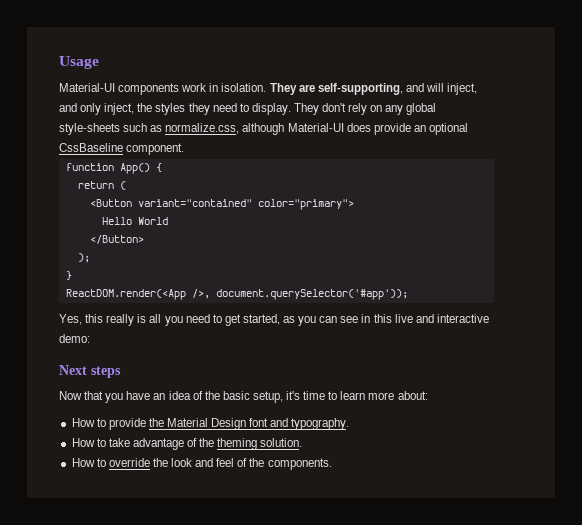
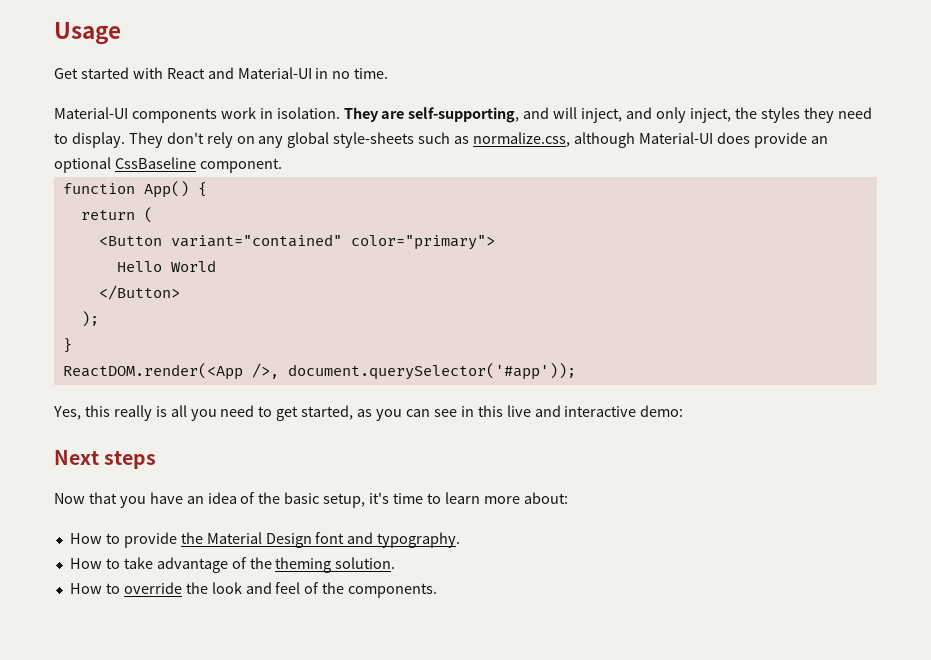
+ Get started with React and Material-UI in no time.

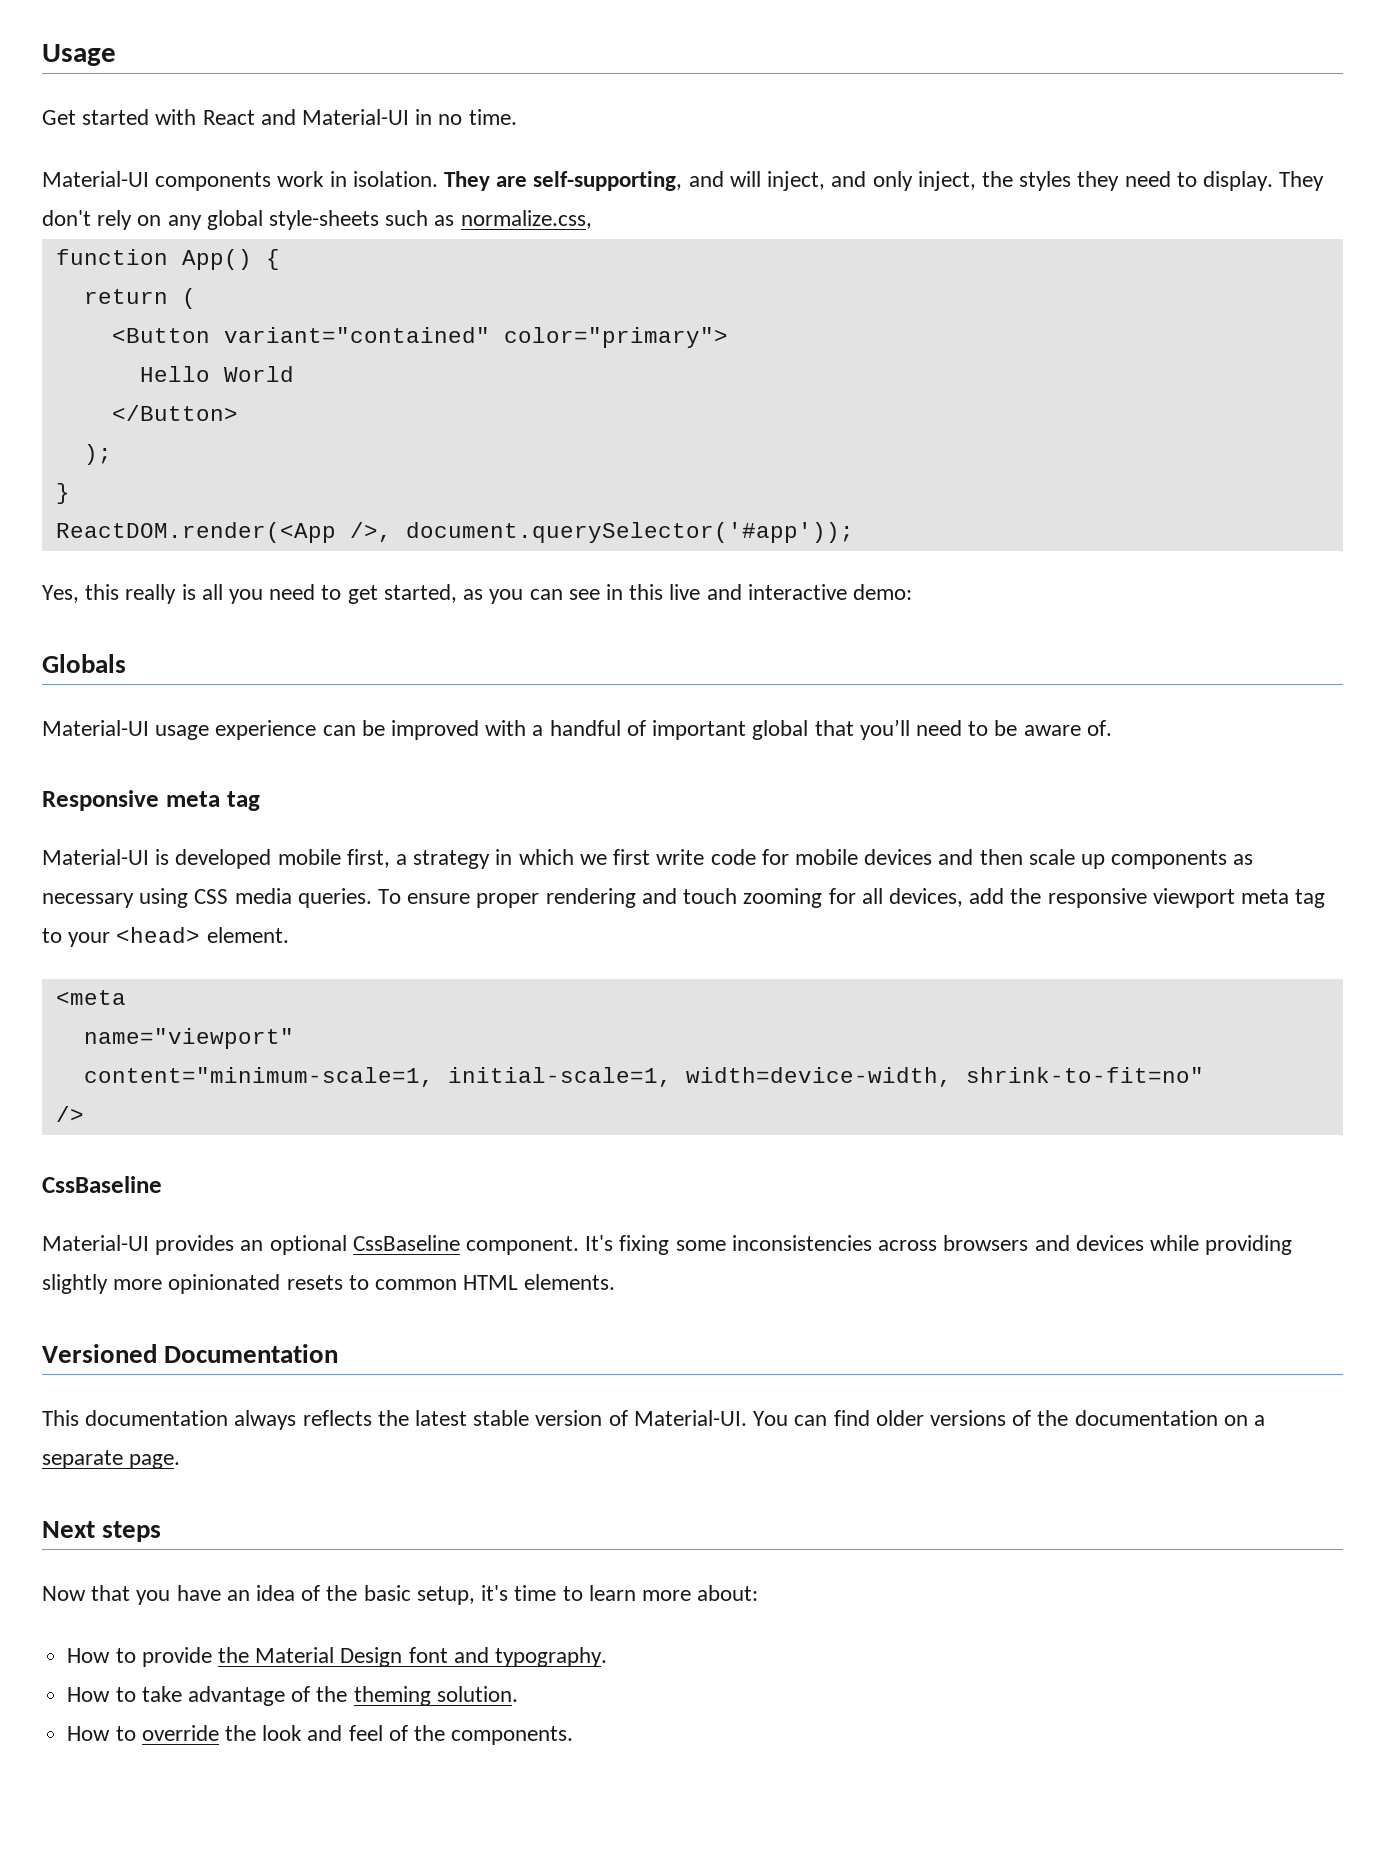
- They don't rely on any global style-sheets such as normalize.css, although Material-UI does provide an optional CssBaseline component.
+ They don't rely on any global style-sheets such as normalize.css,
+ Globals
+ Material-UI usage experience can be improved with a handful of important global that you’ll need to be aware of.
+ Responsive meta tag
+ Material-UI is developed mobile first, a strategy in which we first write code for mobile devices and then scale up components as necessary using CSS media queries. To ensure proper rendering and touch zooming for all devices, add the responsive viewport meta tag to your <head> element.
+ <meta
+ name="viewport"
+ content="minimum-scale=1, initial-scale=1, width=device-width, shrink-to-fit=no"
+ />
+ CssBaseline
+ Material-UI provides an optional CssBaseline component. It's fixing some inconsistencies across browsers and devices while providing slightly more opinionated resets to common HTML elements.
+ Versioned Documentation
+ This documentation always reflects the latest stable version of Material-UI. You can find older versions of the documentation on a separate page.

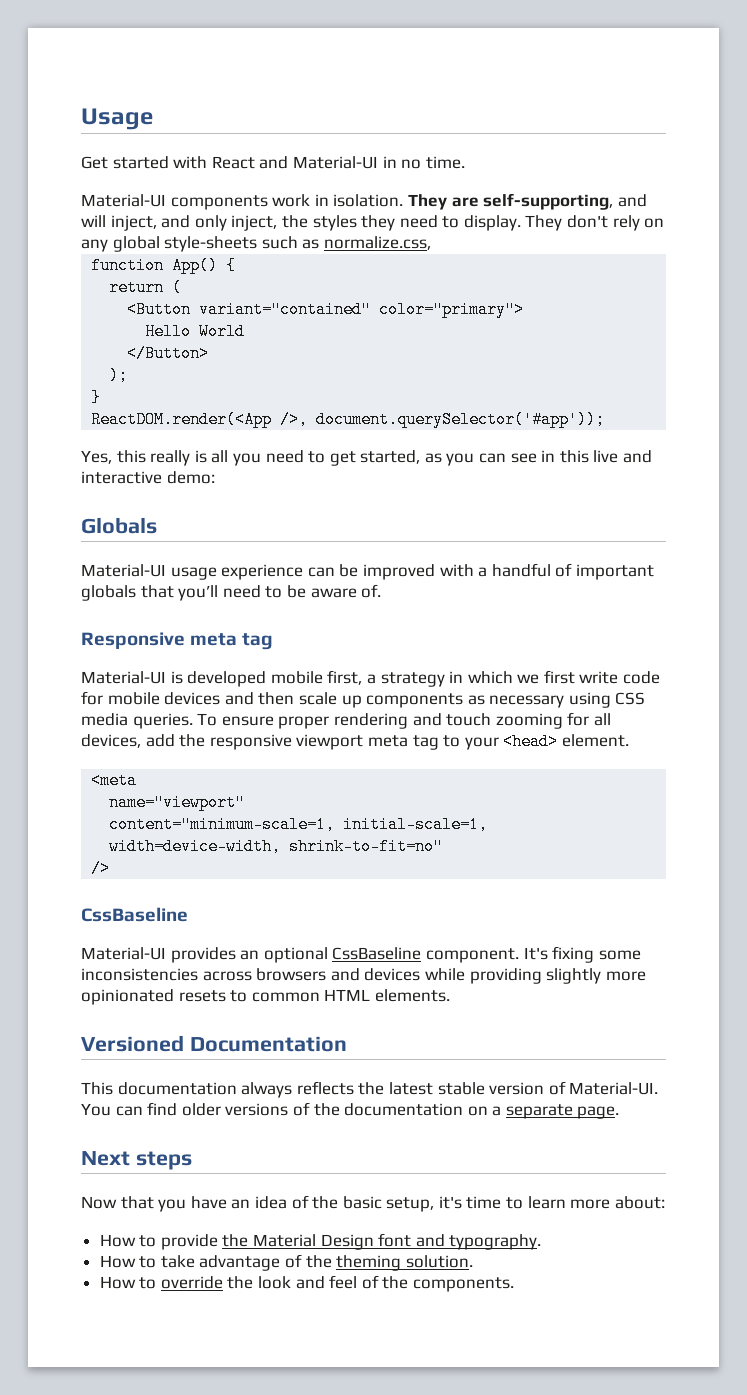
- Material-UI usage experience can be improved with a handful of important global that you’ll need to be aware of.
+ Material-UI usage experience can be improved with a handful of important globals that you’ll need to be aware of.

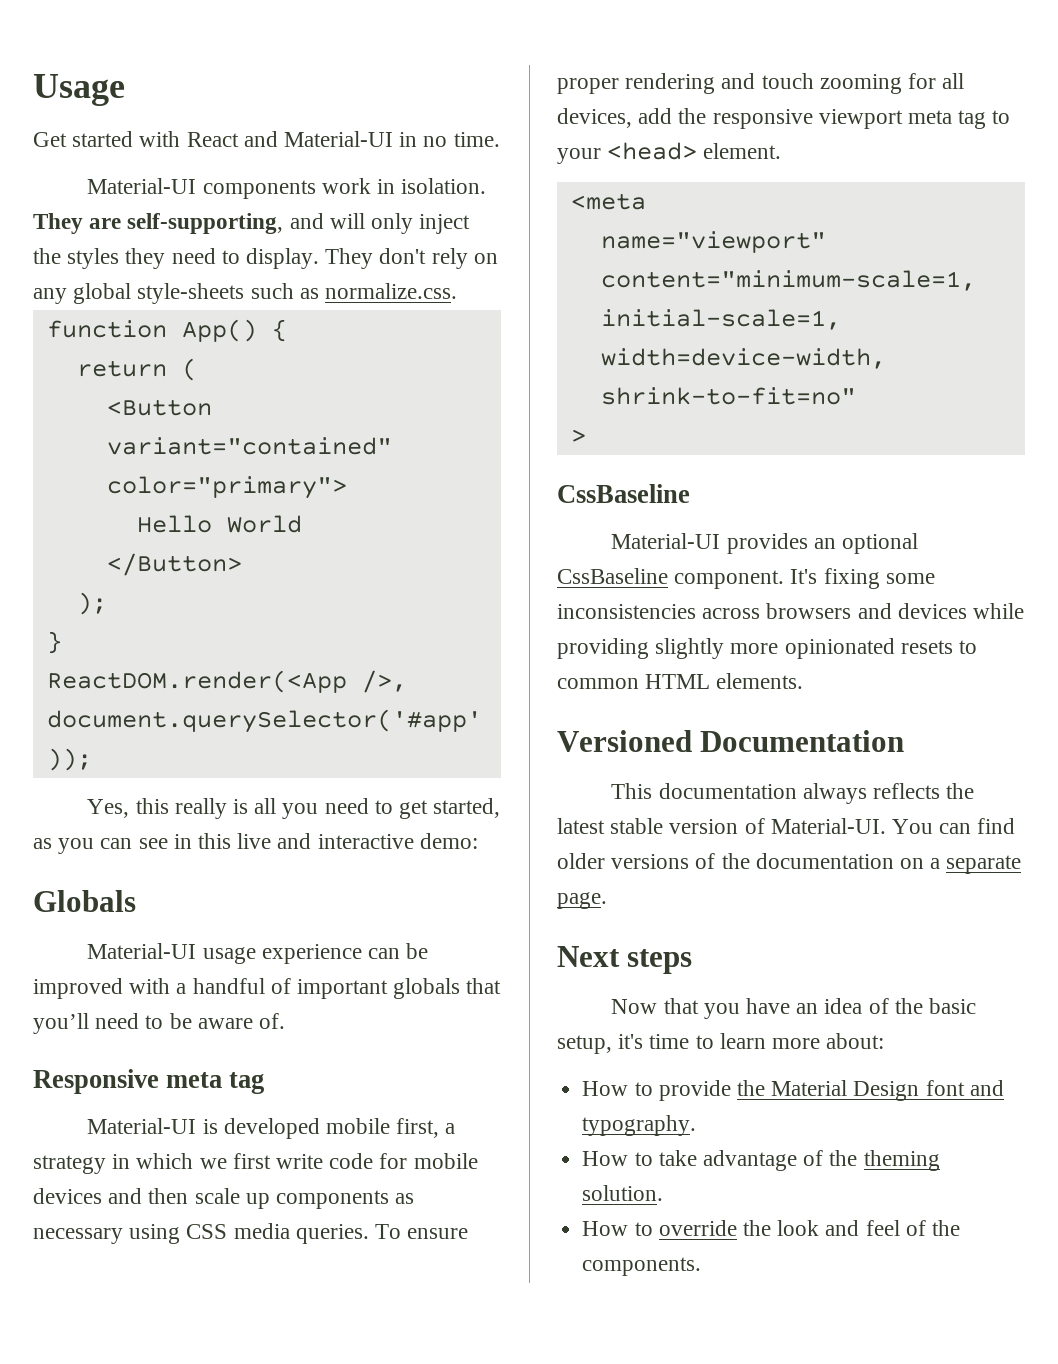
- They are self-supporting, and will inject, and only inject, the styles they need to display.
+ They are self-supporting, and will only inject the styles they need to display.
- They don't rely on any global style-sheets such as normalize.css,
+ They don't rely on any global style-sheets such as normalize.css.
- />
+ >

